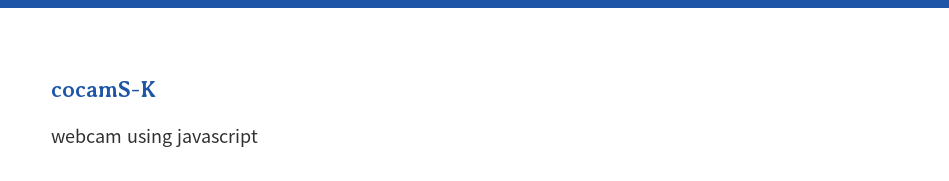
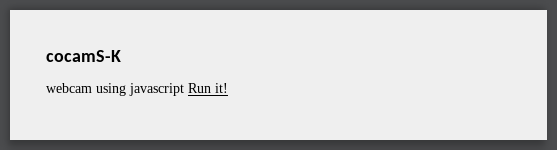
- webcam using javascript
+ webcam using javascript Run it!

